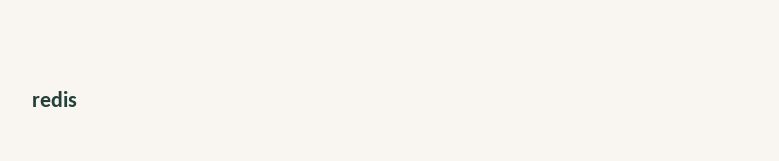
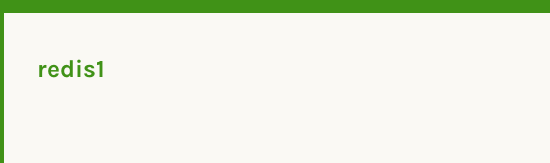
- redis
+ redis1

